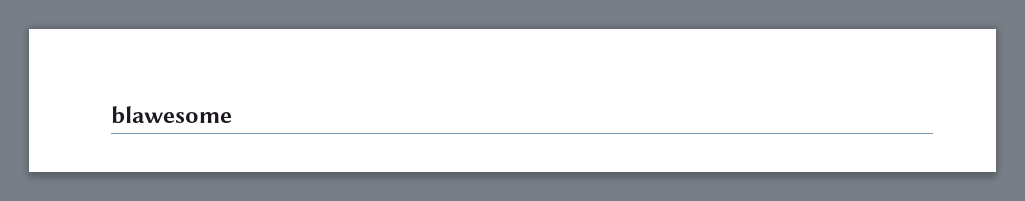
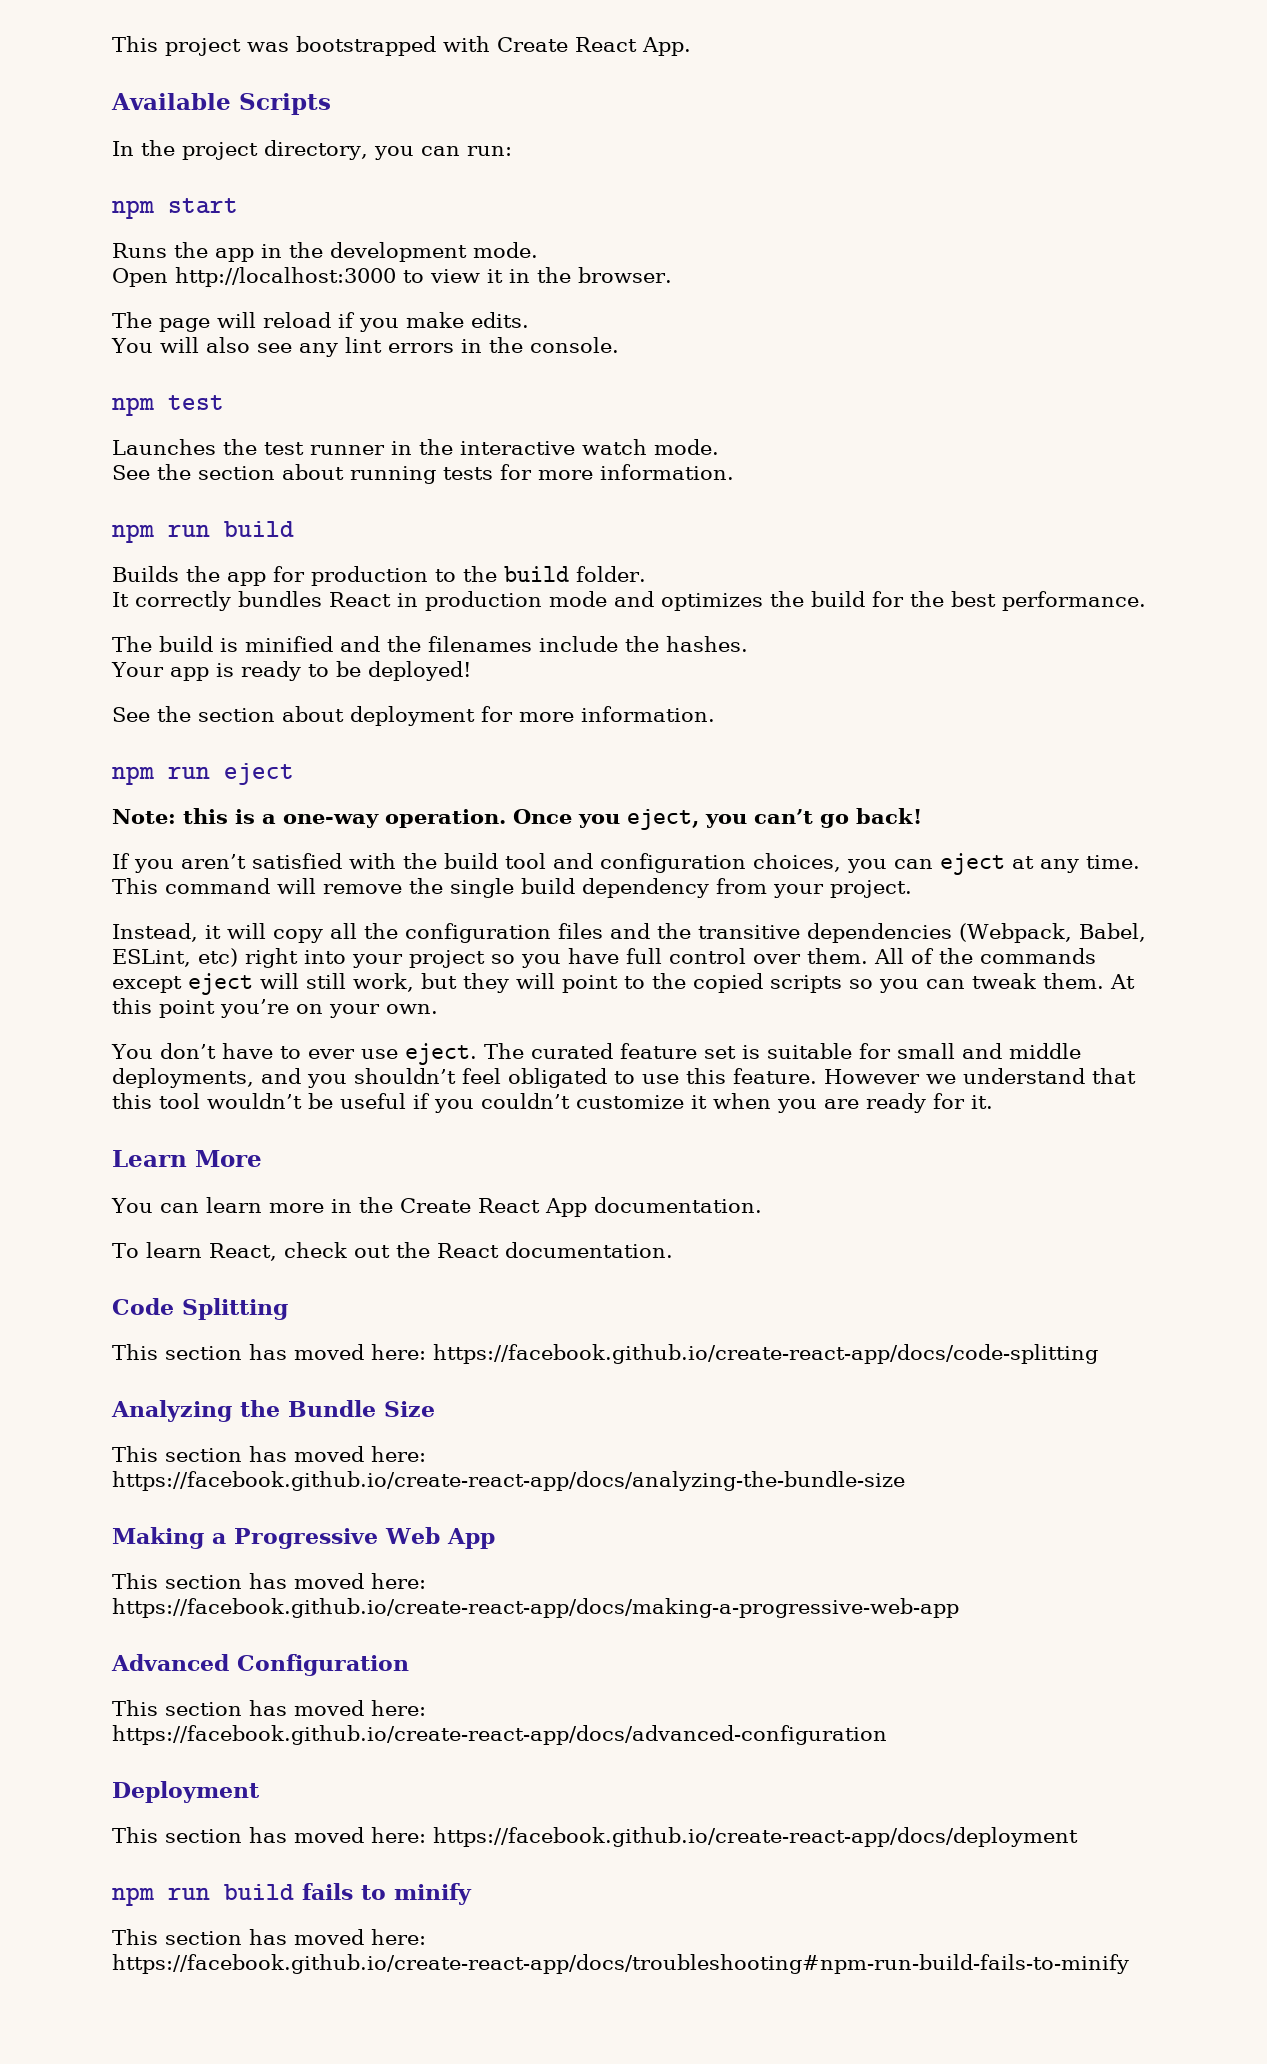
- blawesome
+ This project was bootstrapped with Create React App.
+ Available Scripts
+ In the project directory, you can run:
+ npm start
+ Runs the app in the development mode.
+ Open http://localhost:3000 to view it in the browser.
+ The page will reload if you make edits.
+ You will also see any lint errors in the console.
+ npm test
+ Launches the test runner in the interactive watch mode.
+ See the section about running tests for more information.
+ npm run build
+ Builds the app for production to the build folder.
+ It correctly bundles React in production mode and optimizes the build for the best performance.
+ The build is minified and the filenames include the hashes.
+ Your app is ready to be deployed!
+ See the section about deployment for more information.
+ npm run eject
+ Note: this is a one-way operation. Once you eject, you can’t go back!
+ If you aren’t satisfied with the build tool and configuration choices, you can eject at any time. This command will remove the single build dependency from your project.
+ Instead, it will copy all the configuration files and the transitive dependencies (Webpack, Babel, ESLint, etc) right into your project so you have full control over them. All of the commands except eject will still work, but they will point to the copied scripts so you can tweak them. At this point you’re on your own.
+ You don’t have to ever use eject. The curated feature set is suitable for small and middle deployments, and you shouldn’t feel obligated to use this feature. However we understand that this tool wouldn’t be useful if you couldn’t customize it when you are ready for it.
+ Learn More
+ You can learn more in the Create React App documentation.
+ To learn React, check out the React documentation.
+ Code Splitting
+ This section has moved here: https://facebook.github.io/create-react-app/docs/code-splitting
+ Analyzing the Bundle Size
+ This section has moved here: https://facebook.github.io/create-react-app/docs/analyzing-the-bundle-size
+ Making a Progressive Web App
+ This section has moved here: https://facebook.github.io/create-react-app/docs/making-a-progressive-web-app
+ Advanced Configuration
+ This section has moved here: https://facebook.github.io/create-react-app/docs/advanced-configuration
+ Deployment
+ This section has moved here: https://facebook.github.io/create-react-app/docs/deployment
+ npm run build fails to minify
+ This section has moved here: https://facebook.github.io/create-react-app/docs/troubleshooting#npm-run-build-fails-to-minify

